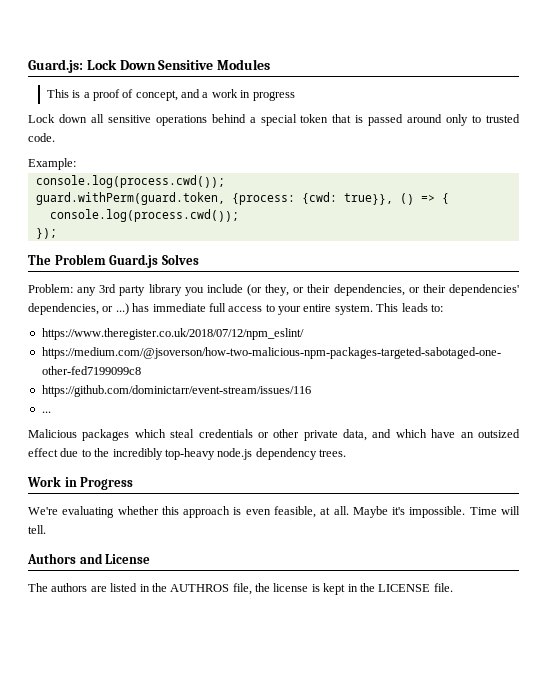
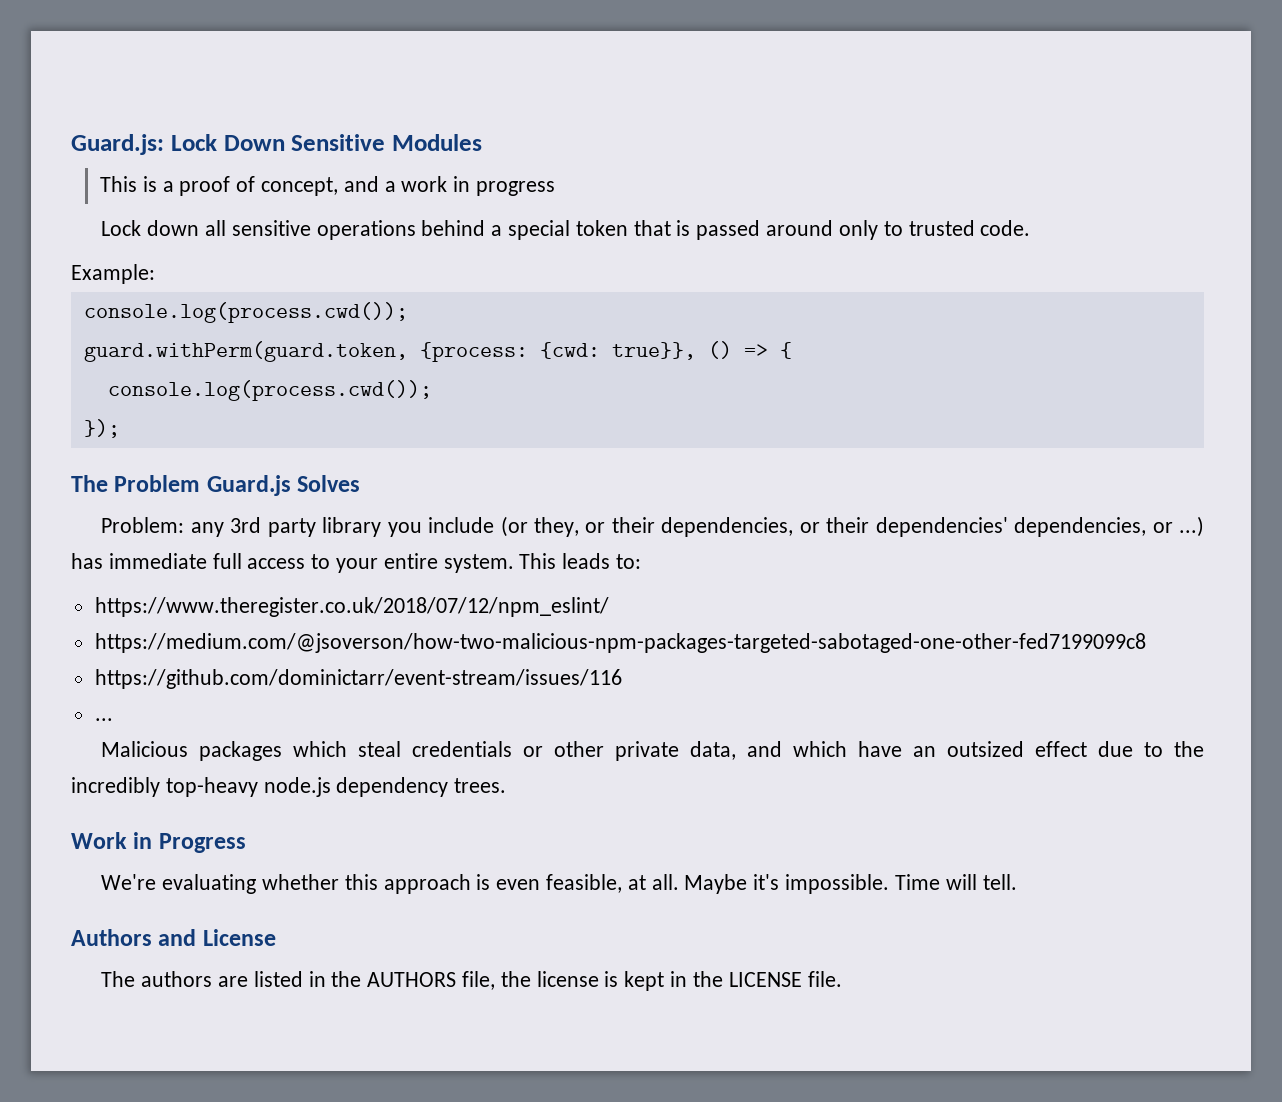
- The authors are listed in the AUTHROS file, the license is kept in the LICENSE file.
+ The authors are listed in the AUTHORS file, the license is kept in the LICENSE file.

